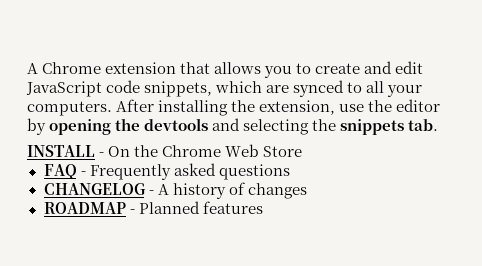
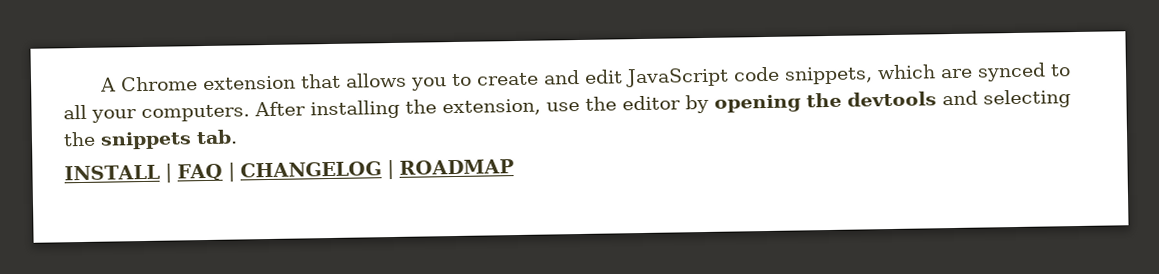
- INSTALL - On the Chrome Web Store
- FAQ - Frequently asked questions
- CHANGELOG - A history of changes
- ROADMAP - Planned features
+ INSTALL | FAQ | CHANGELOG | ROADMAP

